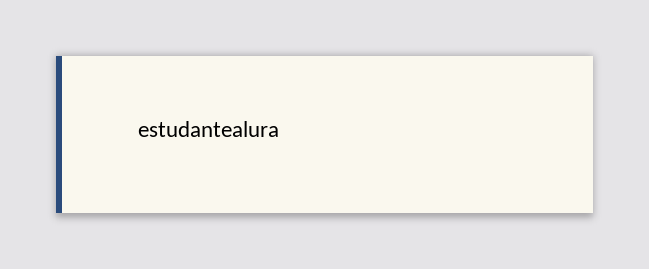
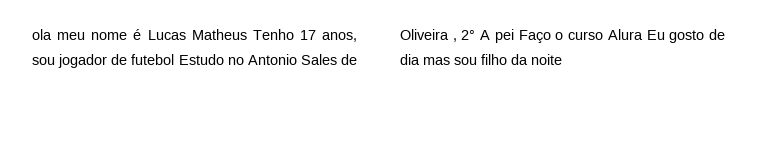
- estudantealura
+ ola meu nome é Lucas Matheus Tenho 17 anos, sou jogador de futebol Estudo no Antonio Sales de Oliveira , 2° A pei Faço o curso Alura Eu gosto de dia mas sou filho da noite

